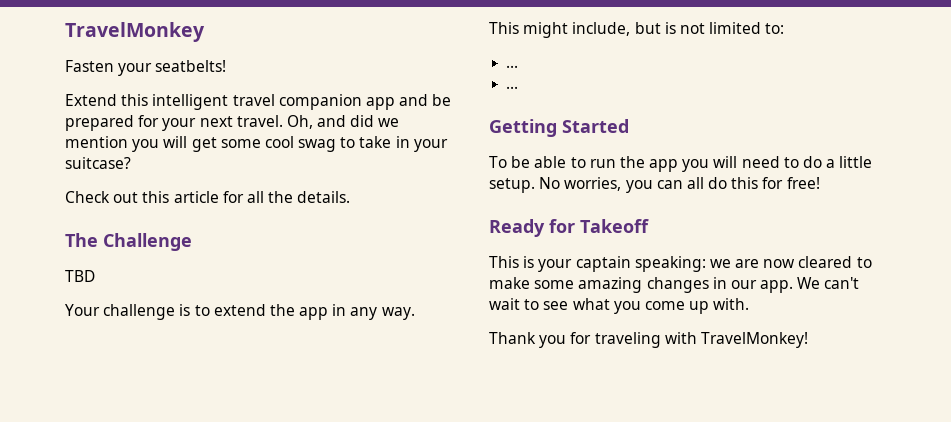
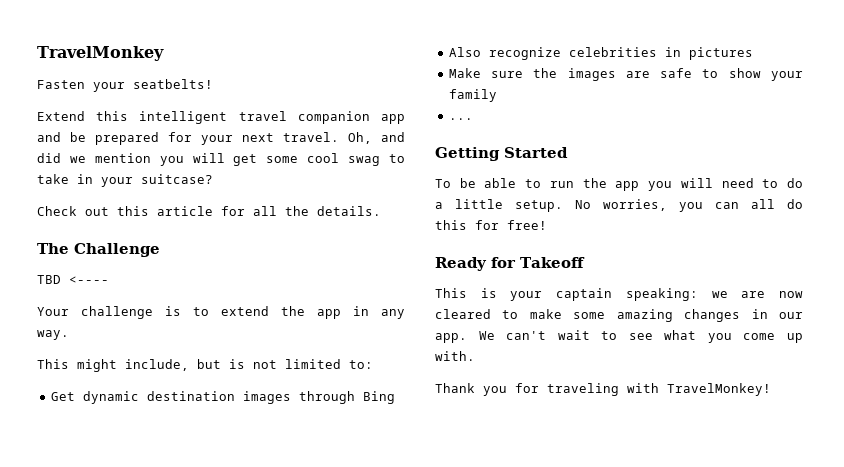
- TBD
+ TBD <----
  This might include, but is not limited to:
- ...
+ Get dynamic destination images through Bing
+ Also recognize celebrities in pictures
+ Make sure the images are safe to show your family

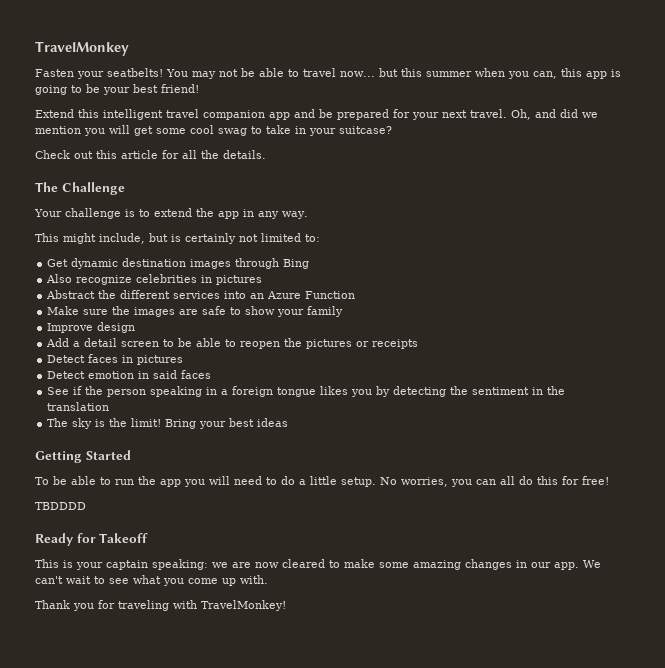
+ You may not be able to travel now... but this summer when you can, this app is going to be your best friend!
- TBD <----
- This might include, but is not limited to:
+ This might include, but is certainly not limited to:
+ Abstract the different services into an Azure Function
- ...
+ Improve design
+ Add a detail screen to be able to reopen the pictures or receipts
+ Detect faces in pictures
+ Detect emotion in said faces
+ See if the person speaking in a foreign tongue likes you by detecting the sentiment in the translation
+ The sky is the limit! Bring your best ideas
+ TBDDDD

